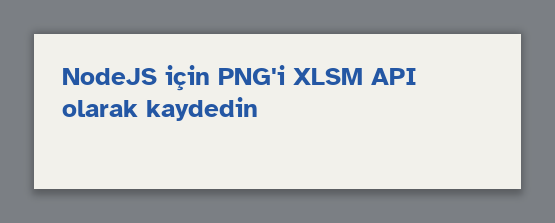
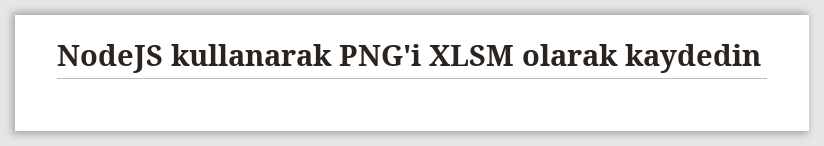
- NodeJS için PNG'i XLSM API olarak kaydedin
+ NodeJS kullanarak PNG'i XLSM olarak kaydedin

